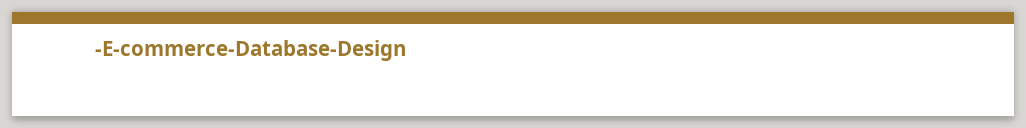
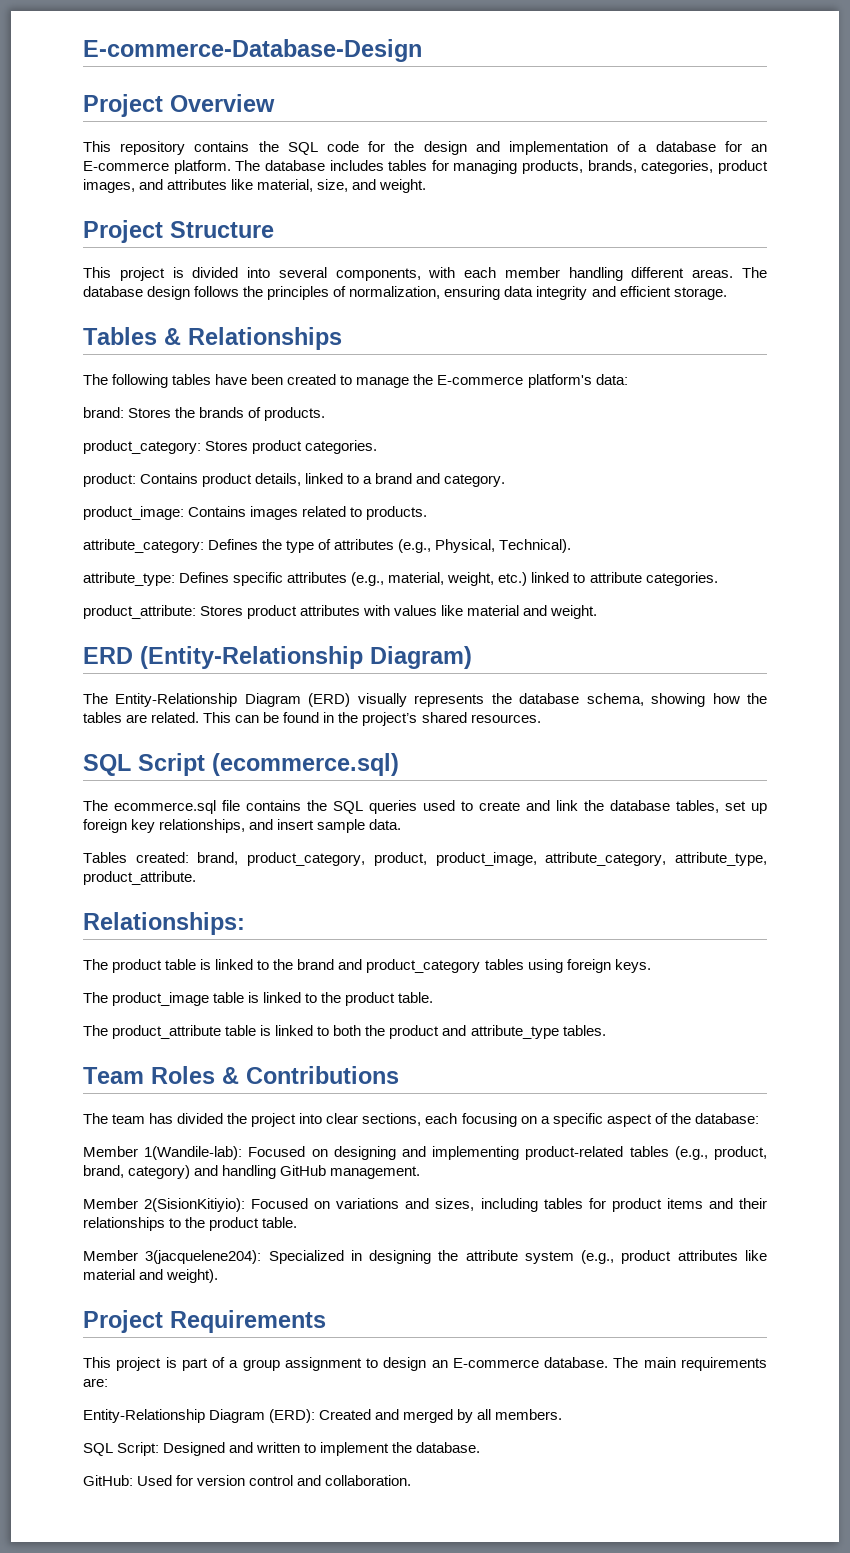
- -E-commerce-Database-Design
+ E-commerce-Database-Design
+ Project Overview
+ This repository contains the SQL code for the design and implementation of a database for an E-commerce platform. The database includes tables for managing products, brands, categories, product images, and attributes like material, size, and weight.
+ Project Structure
+ This project is divided into several components, with each member handling different areas. The database design follows the principles of normalization, ensuring data integrity and efficient storage.
+ Tables & Relationships
+ The following tables have been created to manage the E-commerce platform's data:
+ brand: Stores the brands of products.
+ product_category: Stores product categories.
+ product: Contains product details, linked to a brand and category.
+ product_image: Contains images related to products.
+ attribute_category: Defines the type of attributes (e.g., Physical, Technical).
+ attribute_type: Defines specific attributes (e.g., material, weight, etc.) linked to attribute categories.
+ product_attribute: Stores product attributes with values like material and weight.
+ ERD (Entity-Relationship Diagram)
+ The Entity-Relationship Diagram (ERD) visually represents the database schema, showing how the tables are related. This can be found in the project’s shared resources.
+ SQL Script (ecommerce.sql)
+ The ecommerce.sql file contains the SQL queries used to create and link the database tables, set up foreign key relationships, and insert sample data.
+ Tables created: brand, product_category, product, product_image, attribute_category, attribute_type, product_attribute.
+ Relationships:
+ The product table is linked to the brand and product_category tables using foreign keys.
+ The product_image table is linked to the product table.
+ The product_attribute table is linked to both the product and attribute_type tables.
+ Team Roles & Contributions
+ The team has divided the project into clear sections, each focusing on a specific aspect of the database:
+ Member 1(Wandile-lab): Focused on designing and implementing product-related tables (e.g., product, brand, category) and handling GitHub management.
+ Member 2(SisionKitiyio): Focused on variations and sizes, including tables for product items and their relationships to the product table.
+ Member 3(jacquelene204): Specialized in designing the attribute system (e.g., product attributes like material and weight).
+ Project Requirements
+ This project is part of a group assignment to design an E-commerce database. The main requirements are:
+ Entity-Relationship Diagram (ERD): Created and merged by all members.
+ SQL Script: Designed and written to implement the database.
+ GitHub: Used for version control and collaboration.

